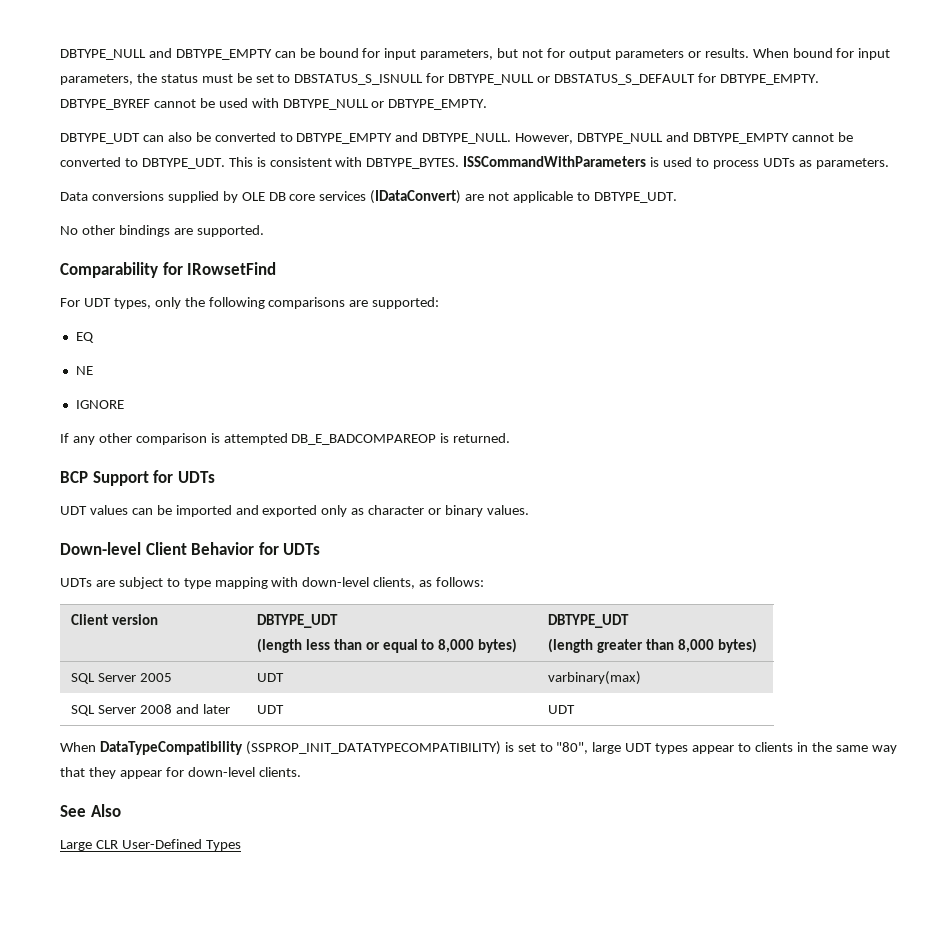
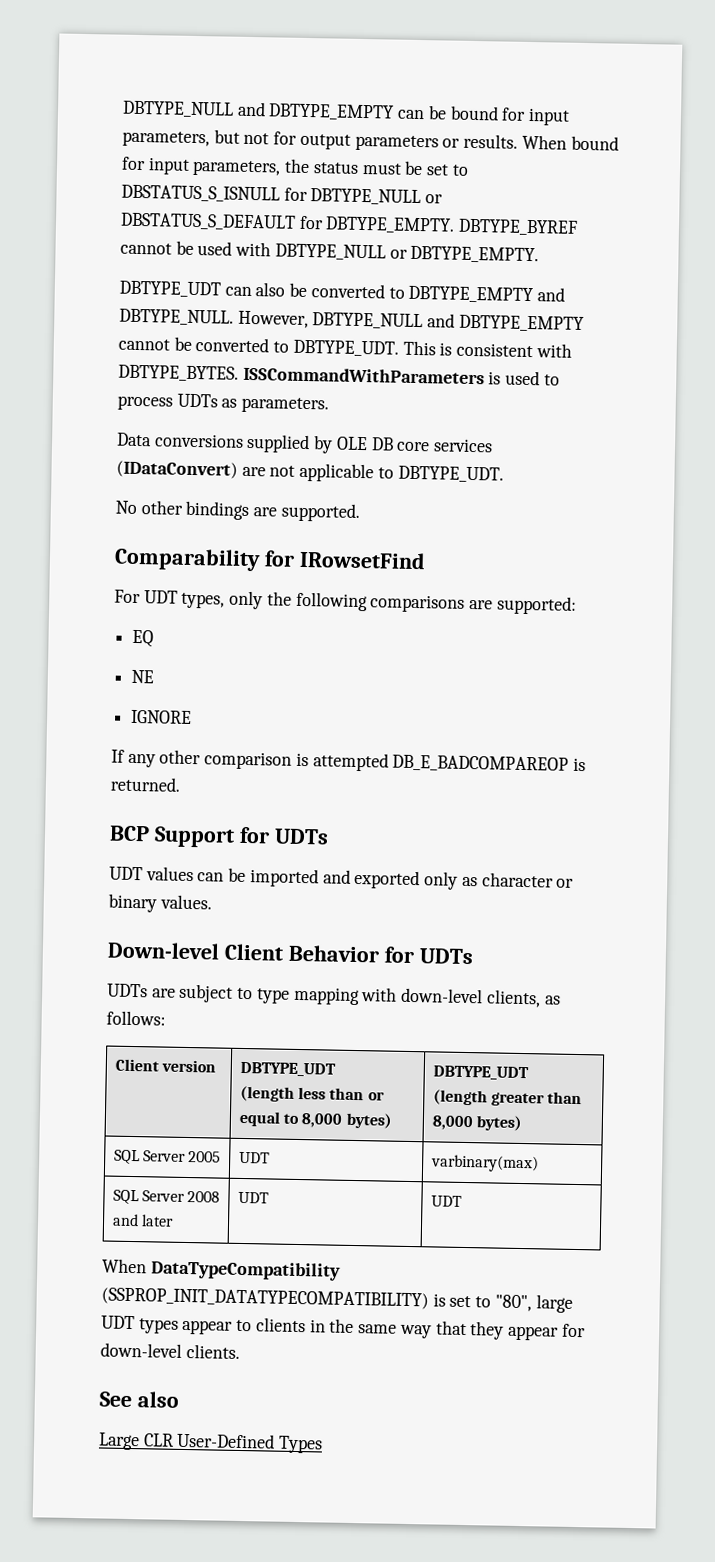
- See Also
+ See also

